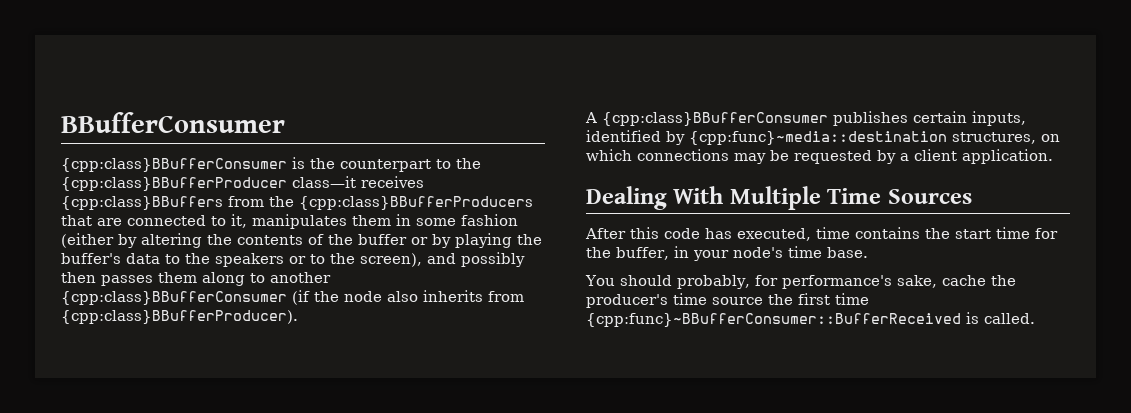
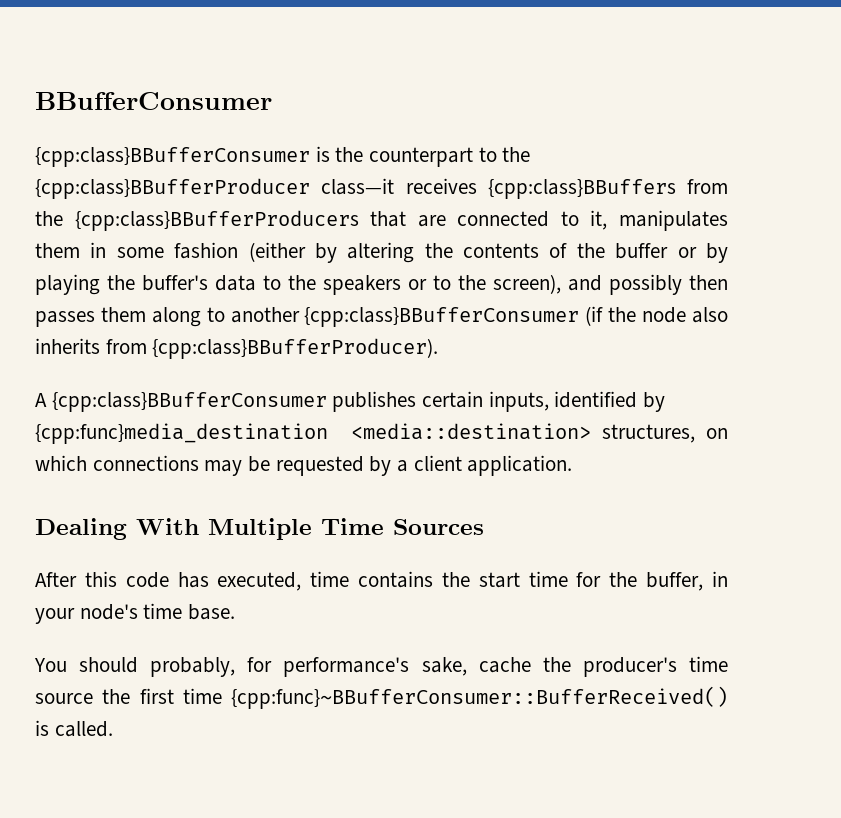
- A {cpp:class}BBufferConsumer publishes certain inputs, identified by {cpp:func}~media::destination structures, on which connections may be requested by a client application.
+ A {cpp:class}BBufferConsumer publishes certain inputs, identified by {cpp:func}media_destination <media::destination> structures, on which connections may be requested by a client application.
- You should probably, for performance's sake, cache the producer's time source the first time {cpp:func}~BBufferConsumer::BufferReceived is called.
+ You should probably, for performance's sake, cache the producer's time source the first time {cpp:func}~BBufferConsumer::BufferReceived() is called.

